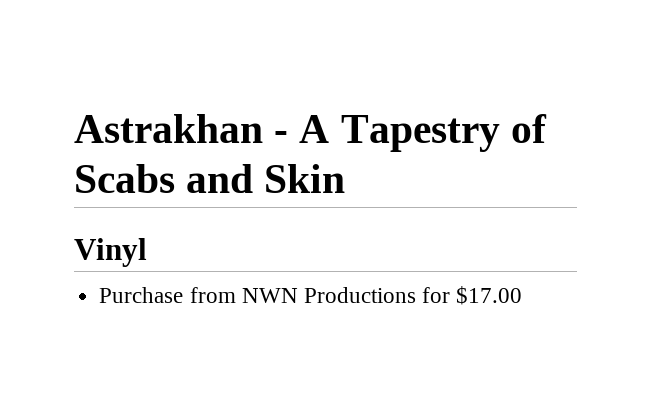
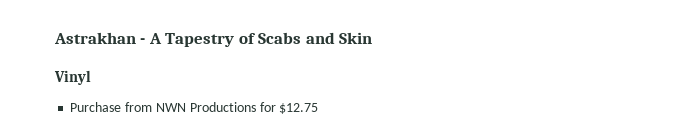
- Purchase from NWN Productions for $17.00
+ Purchase from NWN Productions for $12.75

